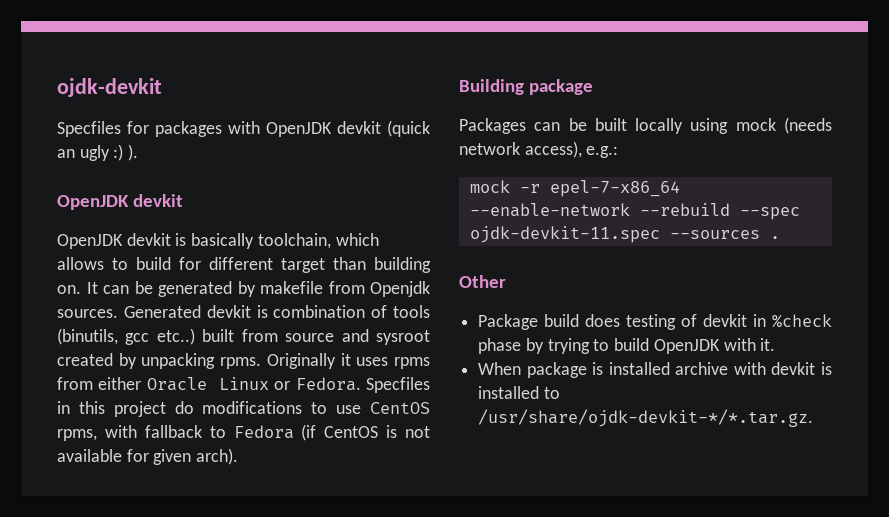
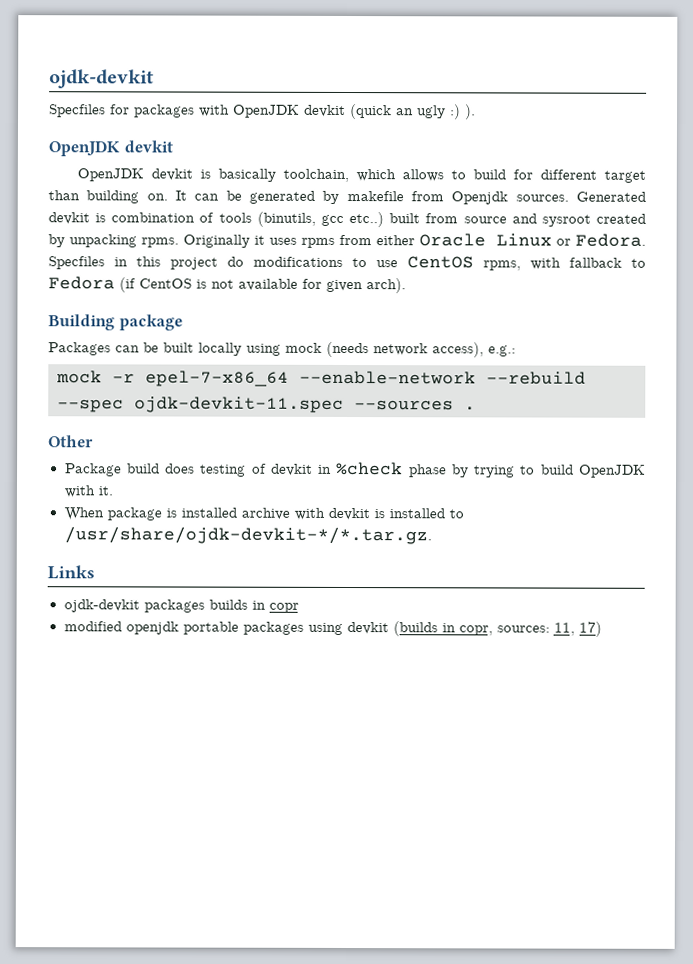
+ Links
+ ojdk-devkit packages builds in copr
+ modified openjdk portable packages using devkit (builds in copr, sources: 11, 17)

